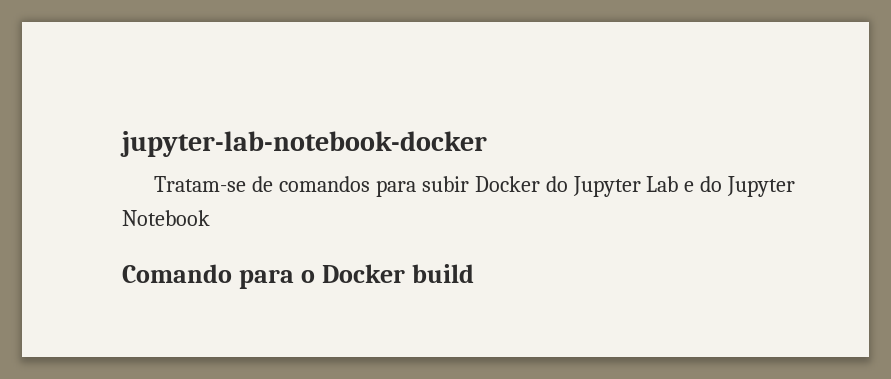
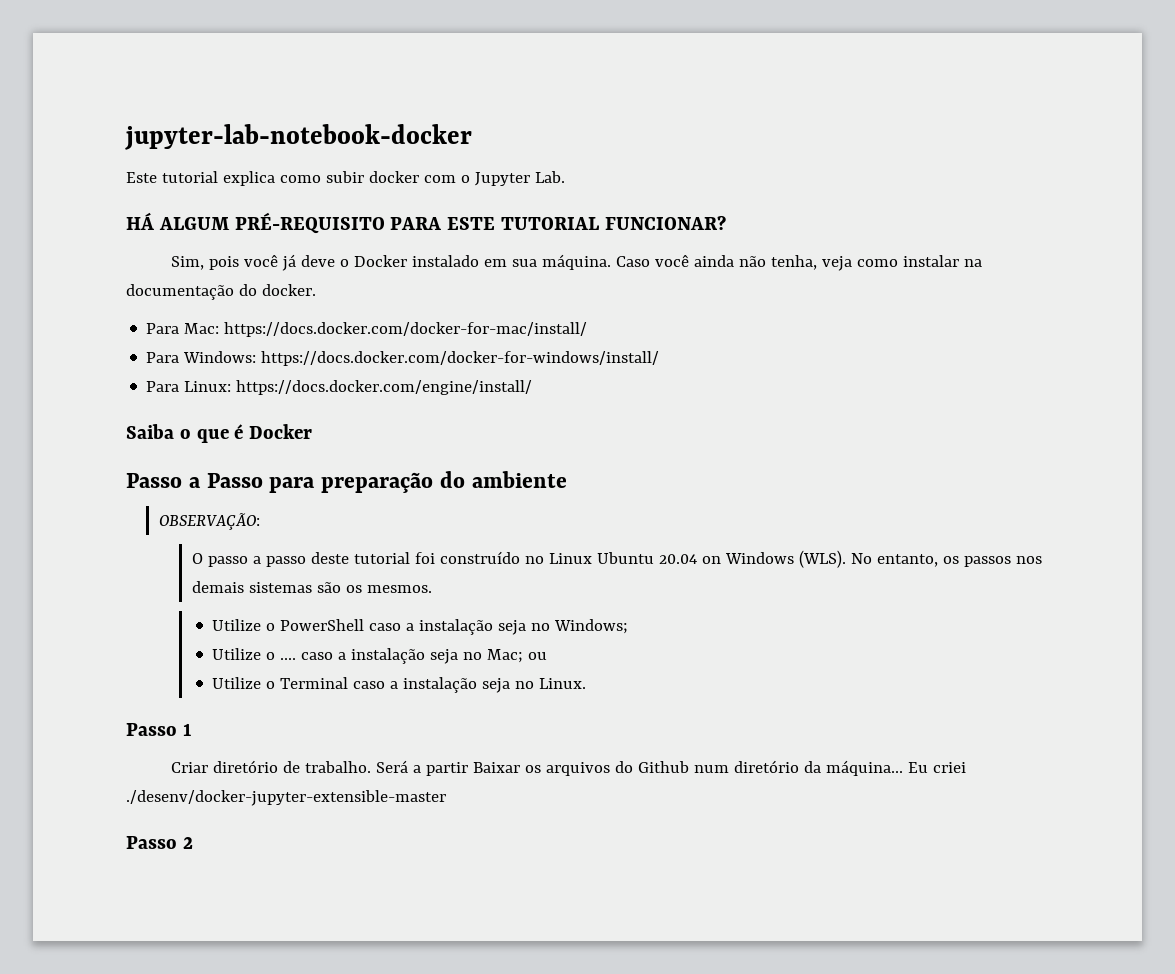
- Tratam-se de comandos para subir Docker do Jupyter Lab e do Jupyter Notebook
- Comando para o Docker build
+ Este tutorial explica como subir docker com o Jupyter Lab.
+ HÁ ALGUM PRÉ-REQUISITO PARA ESTE TUTORIAL FUNCIONAR?
+ Sim, pois você já deve o Docker instalado em sua máquina. Caso você ainda não tenha, veja como instalar na documentação do docker.
+ Para Mac: https://docs.docker.com/docker-for-mac/install/
+ Para Windows: https://docs.docker.com/docker-for-windows/install/
+ Para Linux: https://docs.docker.com/engine/install/
+ Saiba o que é Docker
+ Passo a Passo para preparação do ambiente
+ OBSERVAÇÃO:
+ O passo a passo deste tutorial foi construído no Linux Ubuntu 20.04 on Windows (WLS). No entanto, os passos nos demais sistemas são os mesmos.
+ Utilize o PowerShell caso a instalação seja no Windows;
+ Utilize o .... caso a instalação seja no Mac; ou
+ Utilize o Terminal caso a instalação seja no Linux.
+ Passo 1
+ Criar diretório de trabalho. Será a partir Baixar os arquivos do Github num diretório da máquina... Eu criei ./desenv/docker-jupyter-extensible-master
+ Passo 2

